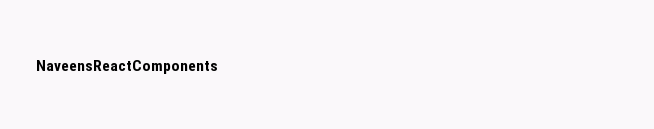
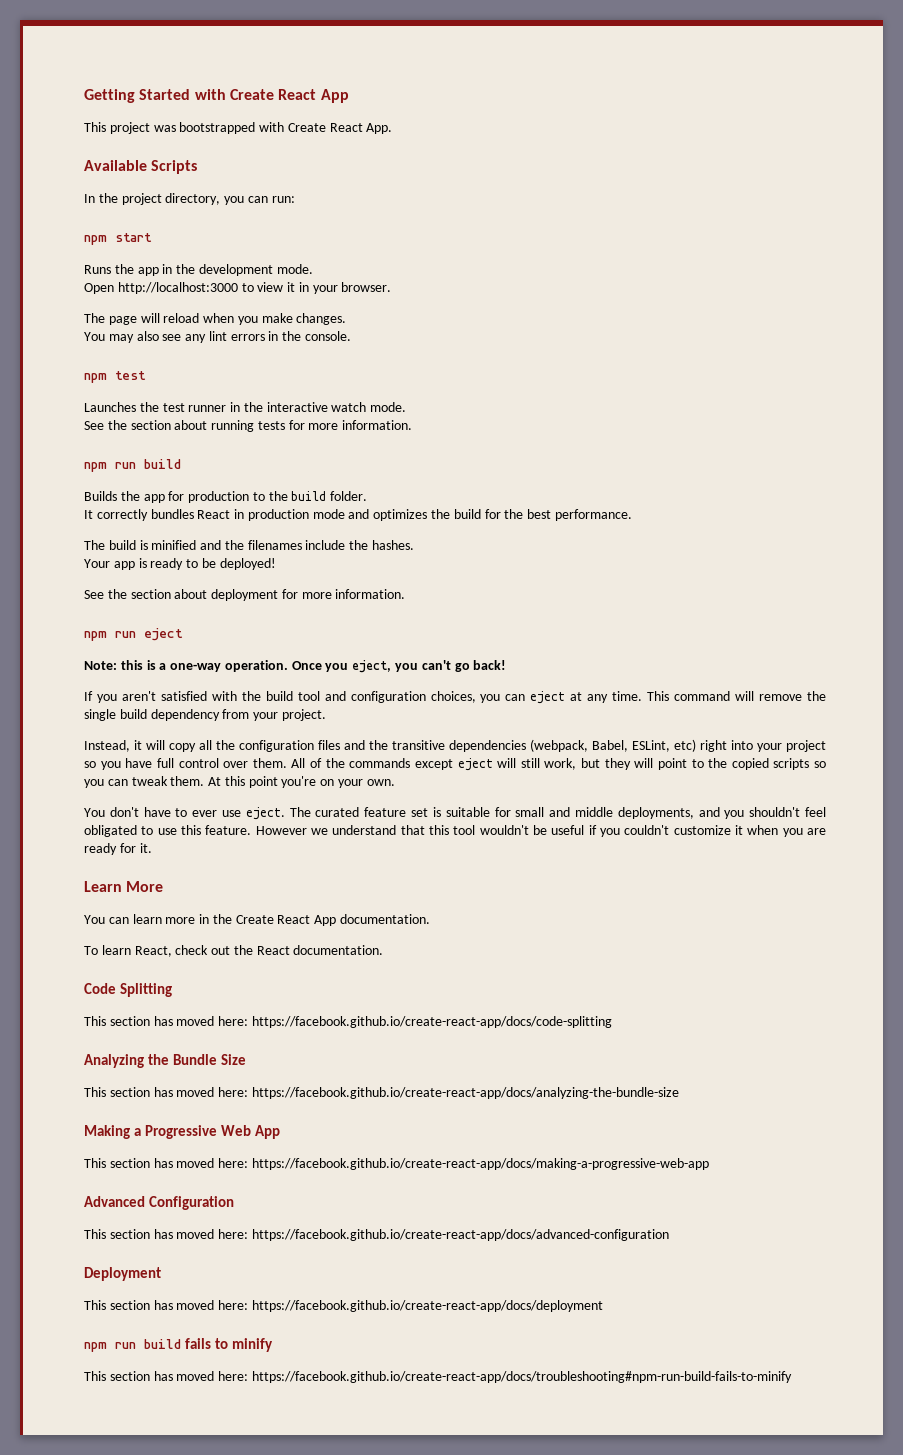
- NaveensReactComponents
+ Getting Started with Create React App
+ This project was bootstrapped with Create React App.
+ Available Scripts
+ In the project directory, you can run:
+ npm start
+ Runs the app in the development mode.
+ Open http://localhost:3000 to view it in your browser.
+ The page will reload when you make changes.
+ You may also see any lint errors in the console.
+ npm test
+ Launches the test runner in the interactive watch mode.
+ See the section about running tests for more information.
+ npm run build
+ Builds the app for production to the build folder.
+ It correctly bundles React in production mode and optimizes the build for the best performance.
+ The build is minified and the filenames include the hashes.
+ Your app is ready to be deployed!
+ See the section about deployment for more information.
+ npm run eject
+ Note: this is a one-way operation. Once you eject, you can't go back!
+ If you aren't satisfied with the build tool and configuration choices, you can eject at any time. This command will remove the single build dependency from your project.
+ Instead, it will copy all the configuration files and the transitive dependencies (webpack, Babel, ESLint, etc) right into your project so you have full control over them. All of the commands except eject will still work, but they will point to the copied scripts so you can tweak them. At this point you're on your own.
+ You don't have to ever use eject. The curated feature set is suitable for small and middle deployments, and you shouldn't feel obligated to use this feature. However we understand that this tool wouldn't be useful if you couldn't customize it when you are ready for it.
+ Learn More
+ You can learn more in the Create React App documentation.
+ To learn React, check out the React documentation.
+ Code Splitting
+ This section has moved here: https://facebook.github.io/create-react-app/docs/code-splitting
+ Analyzing the Bundle Size
+ This section has moved here: https://facebook.github.io/create-react-app/docs/analyzing-the-bundle-size
+ Making a Progressive Web App
+ This section has moved here: https://facebook.github.io/create-react-app/docs/making-a-progressive-web-app
+ Advanced Configuration
+ This section has moved here: https://facebook.github.io/create-react-app/docs/advanced-configuration
+ Deployment
+ This section has moved here: https://facebook.github.io/create-react-app/docs/deployment
+ npm run build fails to minify
+ This section has moved here: https://facebook.github.io/create-react-app/docs/troubleshooting#npm-run-build-fails-to-minify

